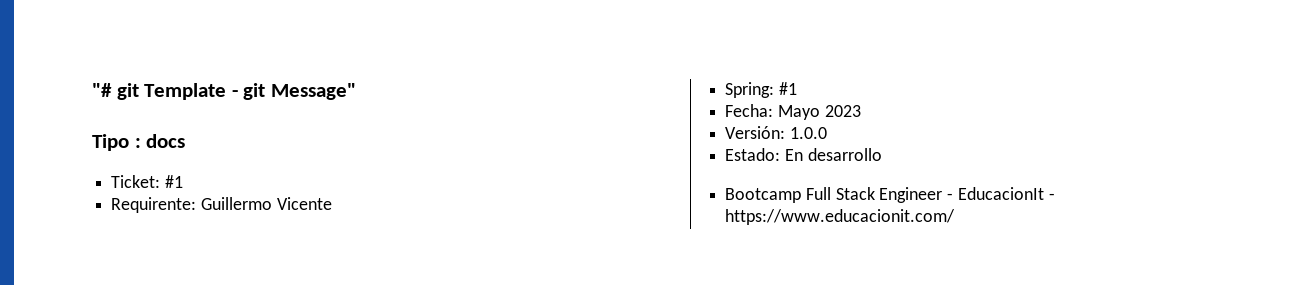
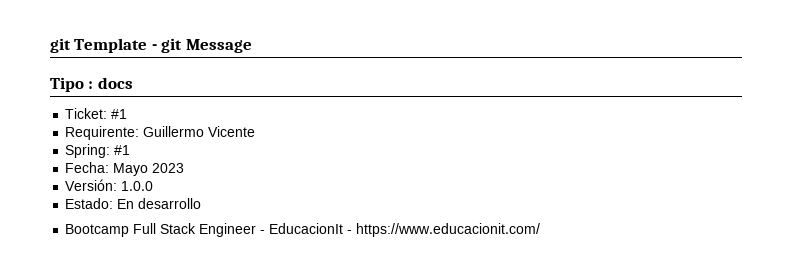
- "# git Template - git Message"
+ git Template - git Message

